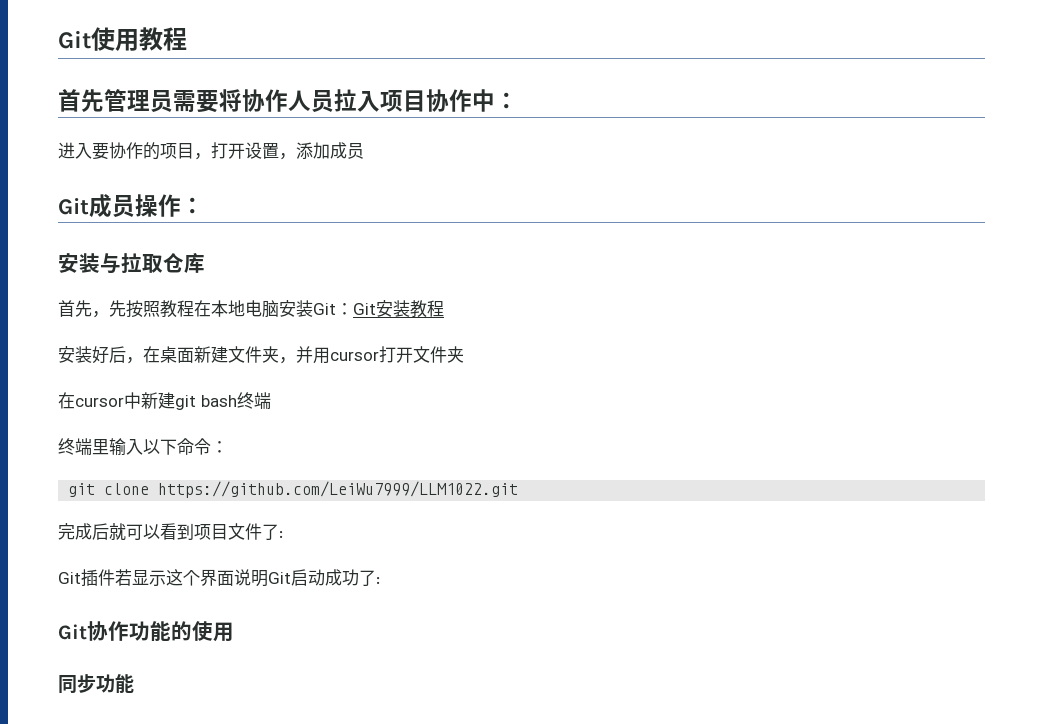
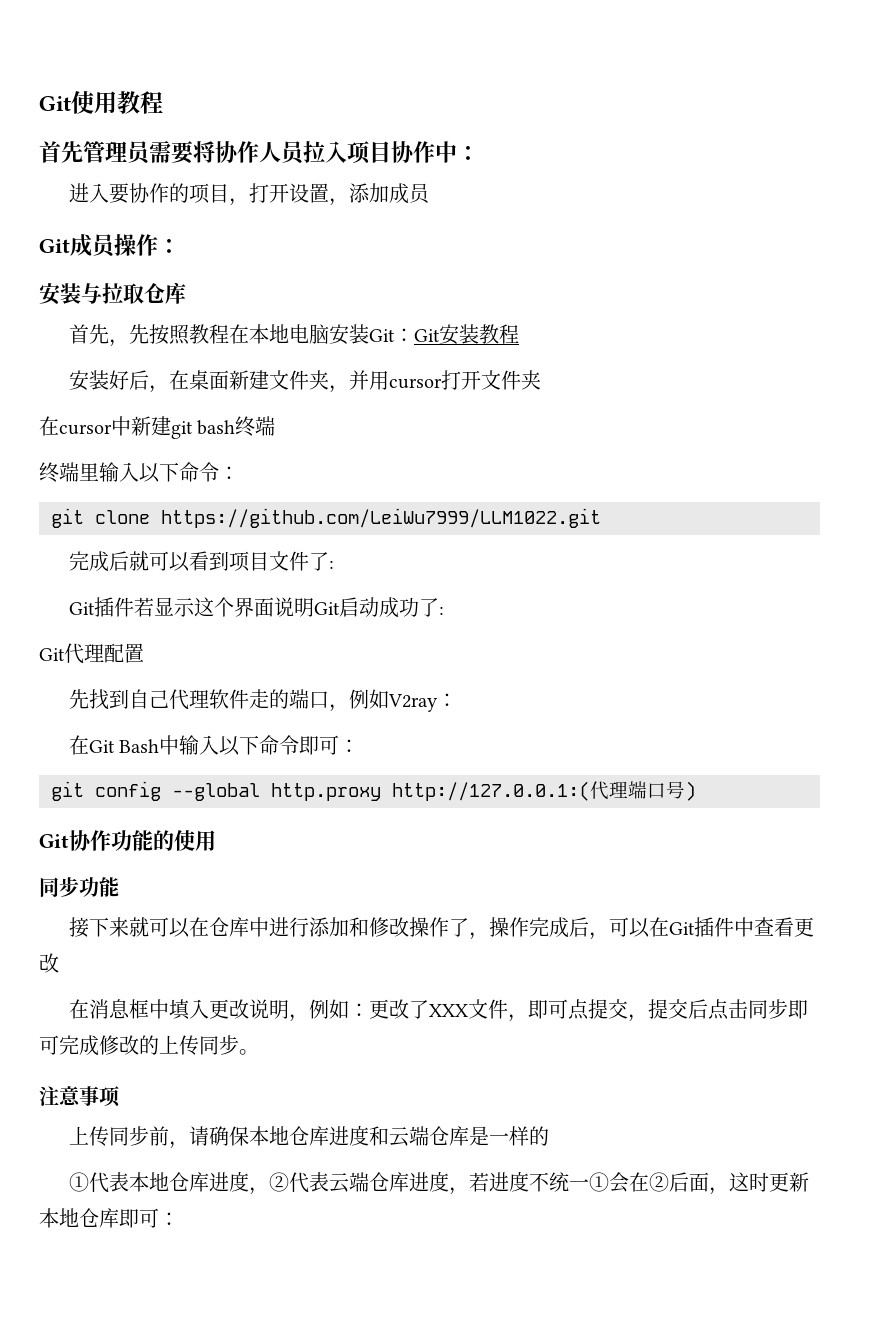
+ Git代理配置
+ 先找到自己代理软件走的端口，例如V2ray：
+ 在Git Bash中输入以下命令即可：
+ git config --global http.proxy http://127.0.0.1:(代理端口号)
+ 接下来就可以在仓库中进行添加和修改操作了，操作完成后，可以在Git插件中查看更改
+ 在消息框中填入更改说明，例如：更改了XXX文件，即可点提交，提交后点击同步即可完成修改的上传同步。
+ 注意事项
+ 上传同步前，请确保本地仓库进度和云端仓库是一样的
+ ①代表本地仓库进度，②代表云端仓库进度，若进度不统一①会在②后面，这时更新本地仓库即可：

